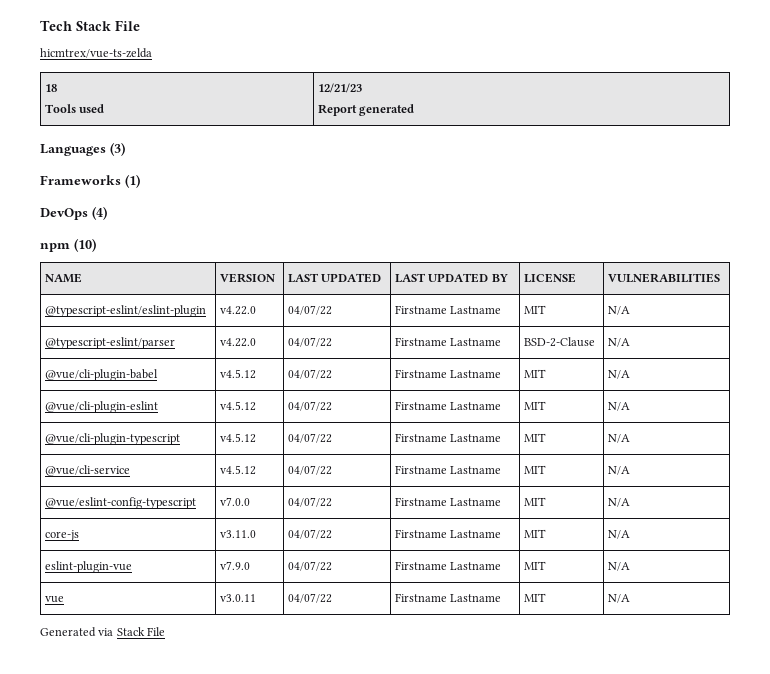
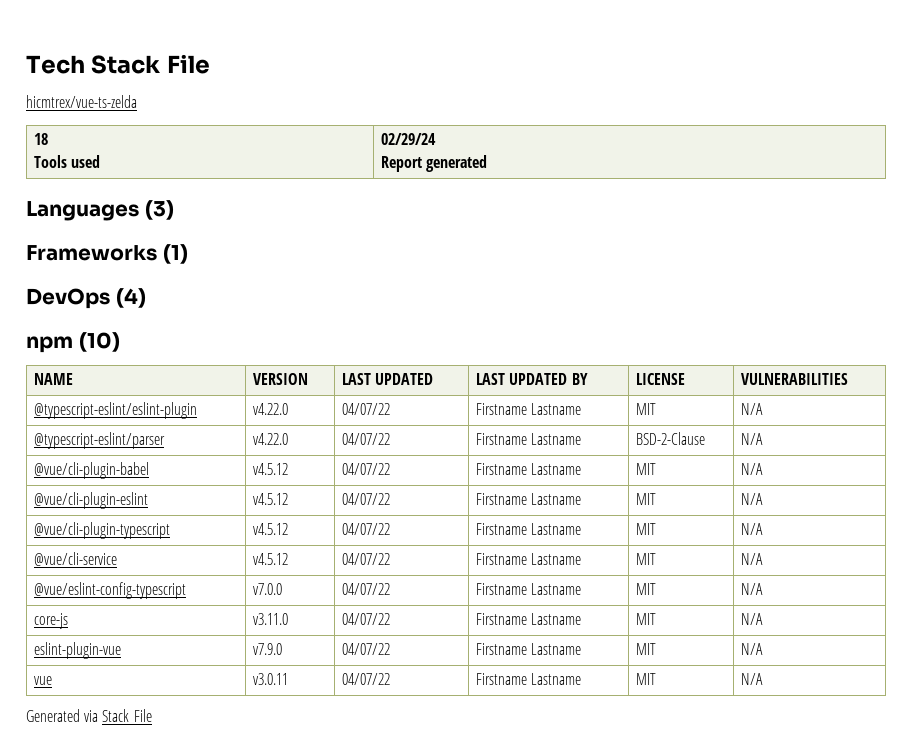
  18
- Tools used | 12/21/23
+ Tools used | 02/29/24

